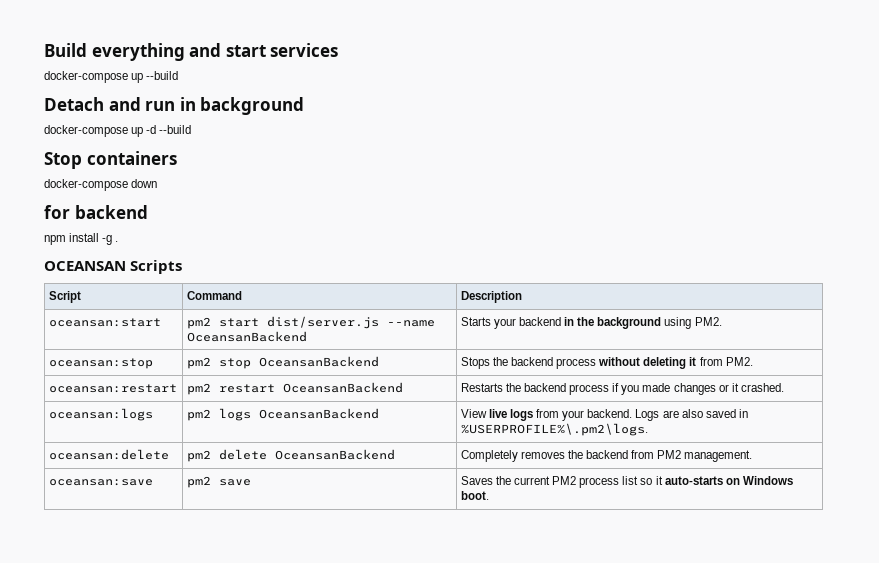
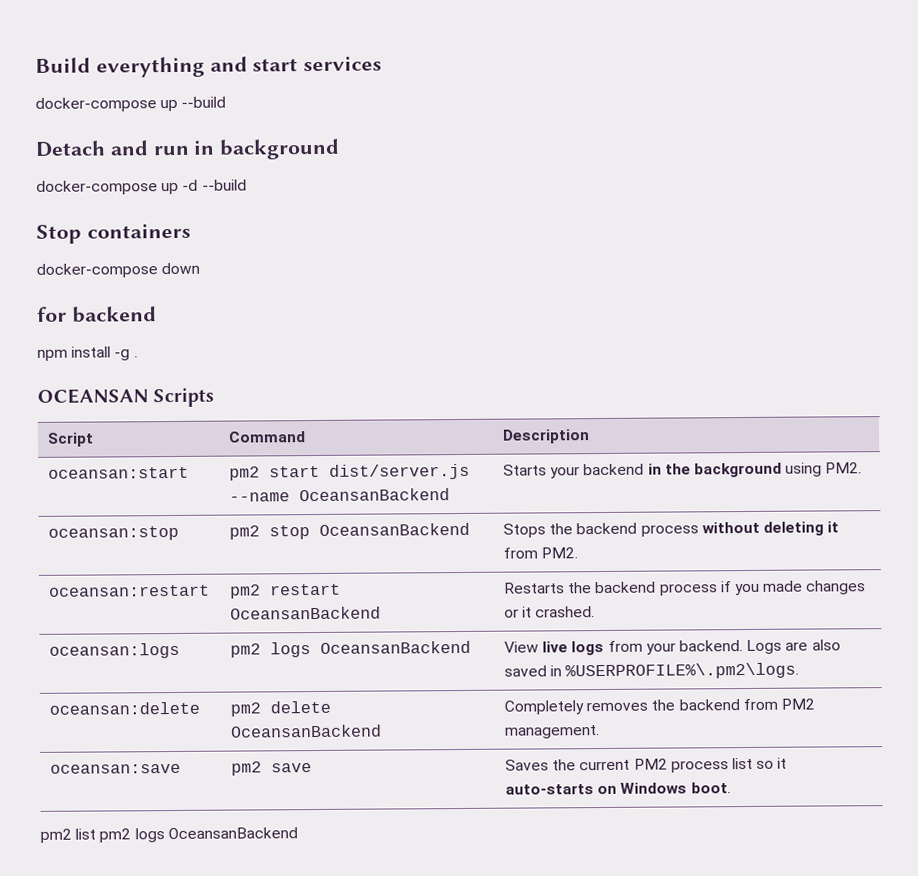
+ pm2 list pm2 logs OceansanBackend

